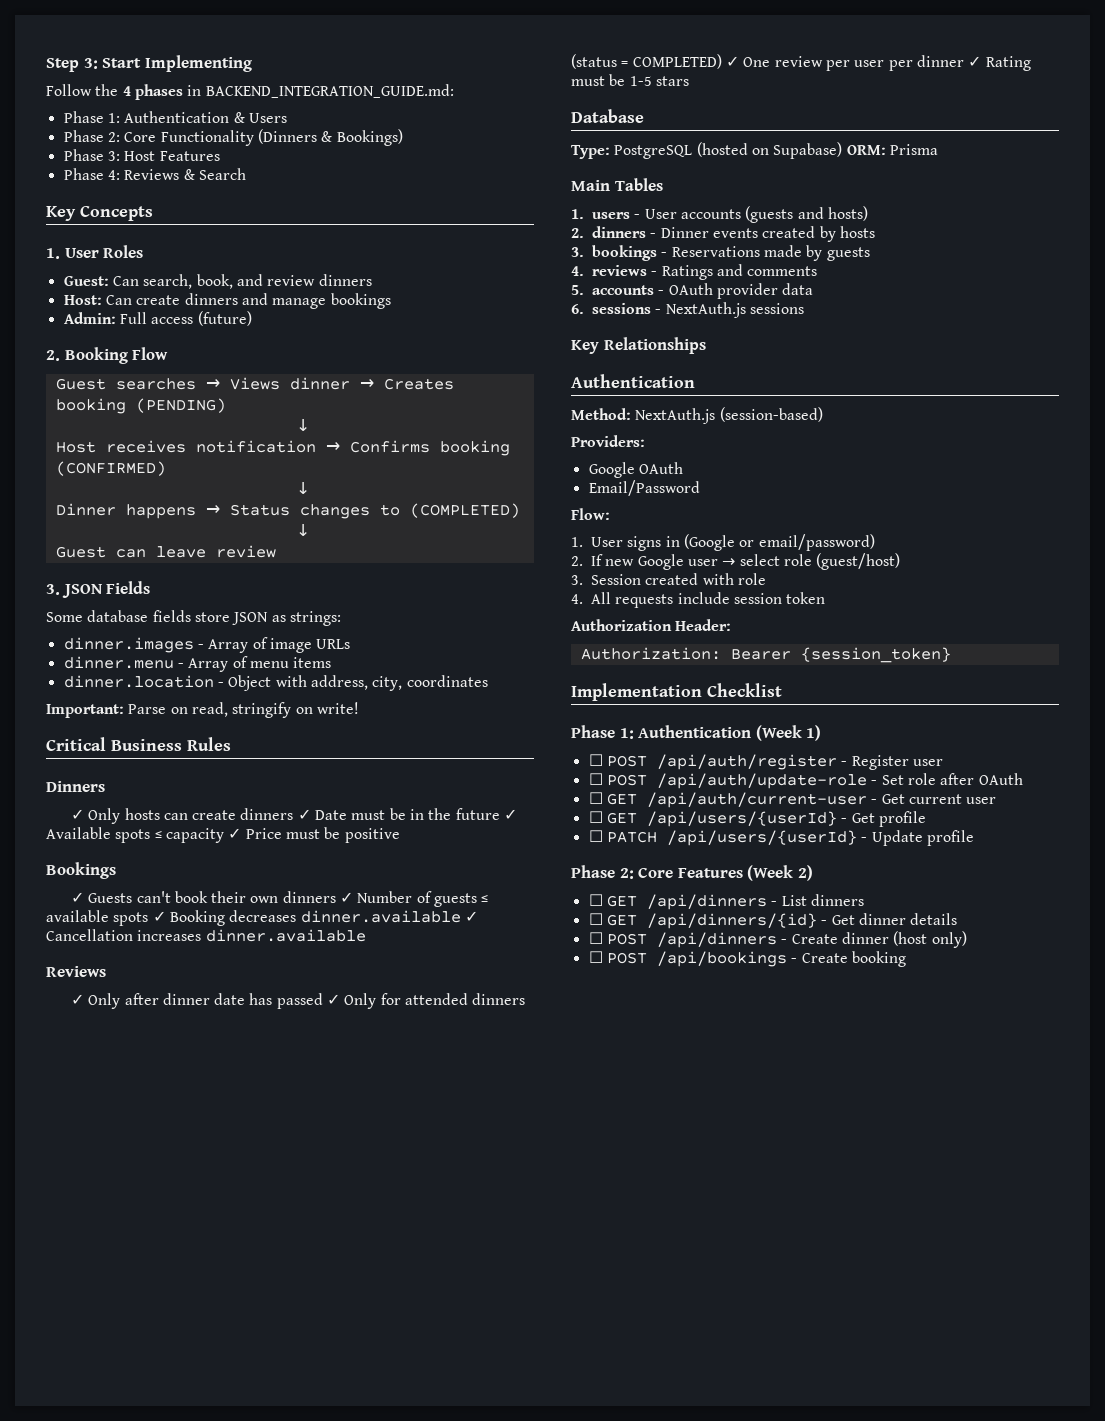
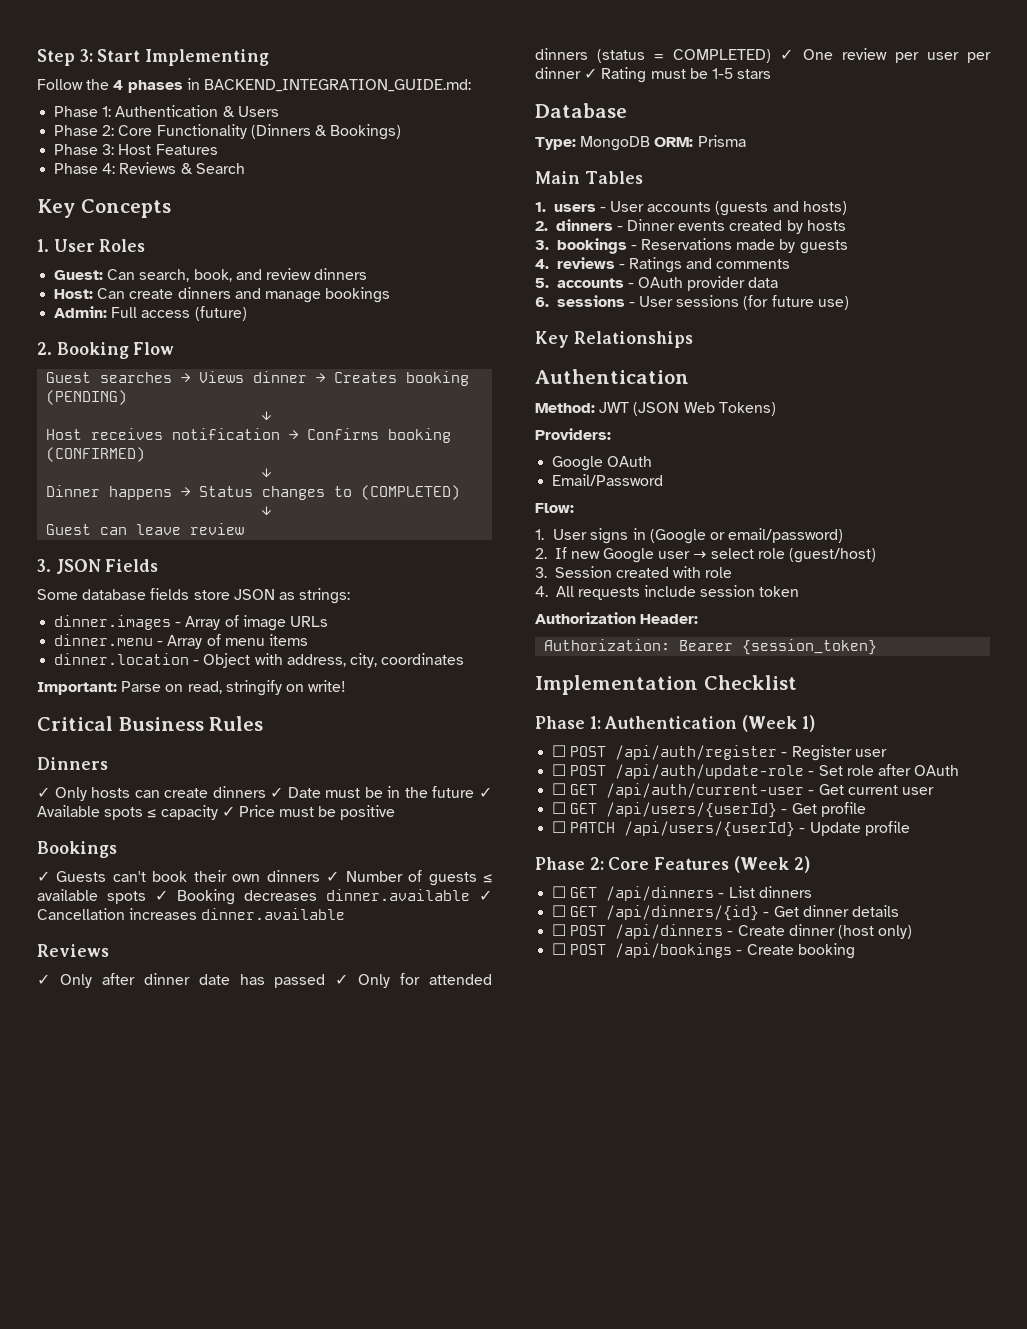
- Type: PostgreSQL (hosted on Supabase) ORM: Prisma
+ Type: MongoDB ORM: Prisma
- 6. sessions - NextAuth.js sessions
+ 6. sessions - User sessions (for future use)
- Method: NextAuth.js (session-based)
+ Method: JWT (JSON Web Tokens)

